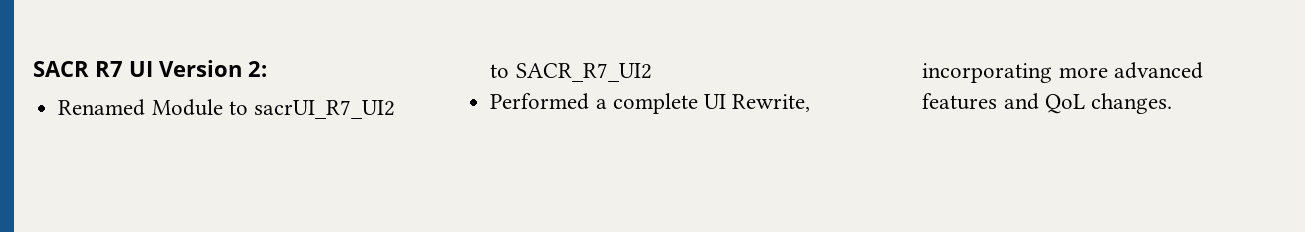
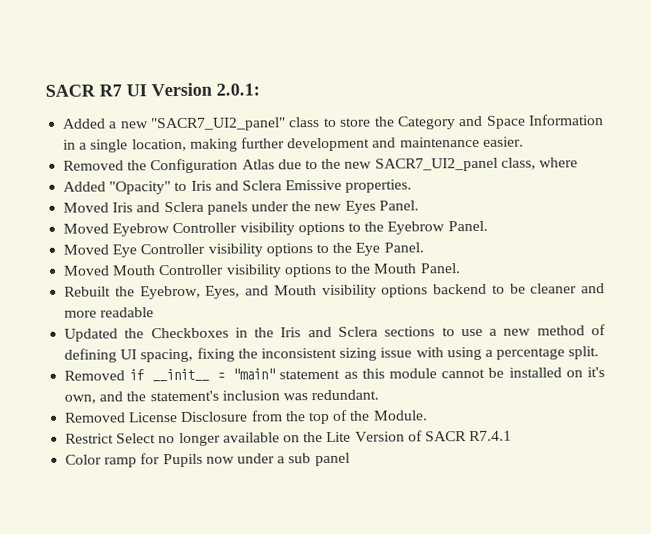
- SACR R7 UI Version 2:
- Renamed Module to sacrUI_R7_UI2 to SACR_R7_UI2
- Performed a complete UI Rewrite, incorporating more advanced features and QoL changes.
+ SACR R7 UI Version 2.0.1:
+ Added a new "SACR7_UI2_panel" class to store the Category and Space Information in a single location, making further development and maintenance easier.
+ Removed the Configuration Atlas due to the new SACR7_UI2_panel class, where
+ Added "Opacity" to Iris and Sclera Emissive properties.
+ Moved Iris and Sclera panels under the new Eyes Panel.
+ Moved Eyebrow Controller visibility options to the Eyebrow Panel.
+ Moved Eye Controller visibility options to the Eye Panel.
+ Moved Mouth Controller visibility options to the Mouth Panel.
+ Rebuilt the Eyebrow, Eyes, and Mouth visibility options backend to be cleaner and more readable
+ Updated the Checkboxes in the Iris and Sclera sections to use a new method of defining UI spacing, fixing the inconsistent sizing issue with using a percentage split.
+ Removed if __init__ = "main" statement as this module cannot be installed on it's own, and the statement's inclusion was redundant.
+ Removed License Disclosure from the top of the Module.
+ Restrict Select no longer available on the Lite Version of SACR R7.4.1
+ Color ramp for Pupils now under a sub panel

